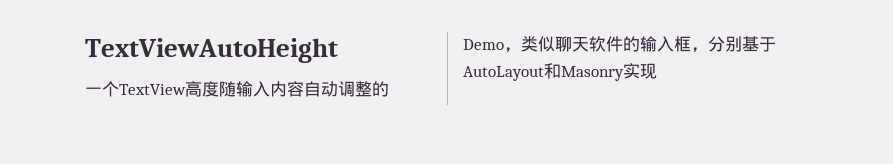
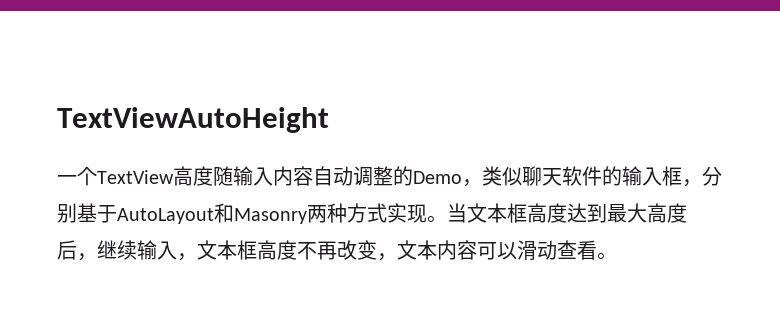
- 一个TextView高度随输入内容自动调整的Demo，类似聊天软件的输入框，分别基于AutoLayout和Masonry实现
+ 一个TextView高度随输入内容自动调整的Demo，类似聊天软件的输入框，分别基于AutoLayout和Masonry两种方式实现。当文本框高度达到最大高度后，继续输入，文本框高度不再改变，文本内容可以滑动查看。

